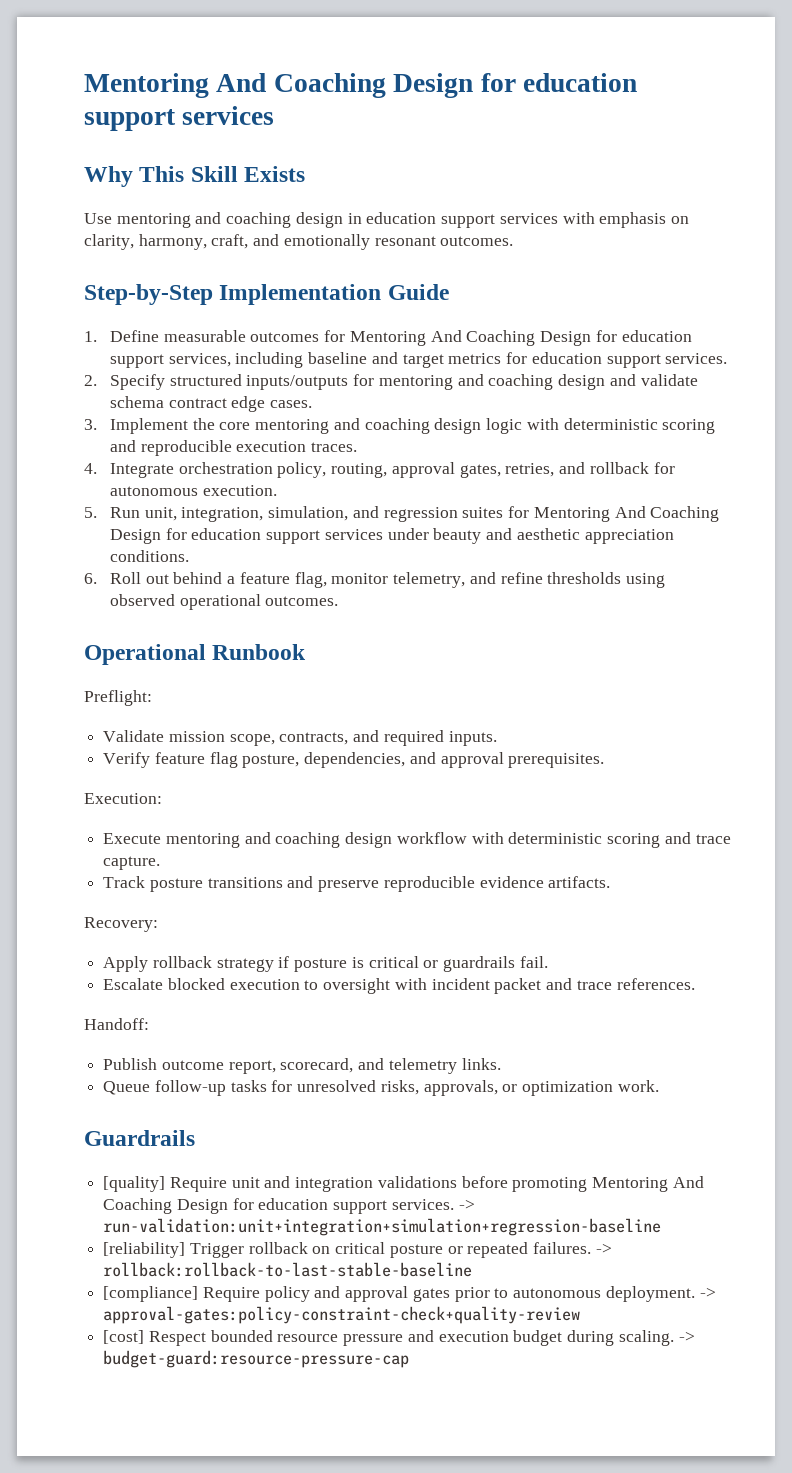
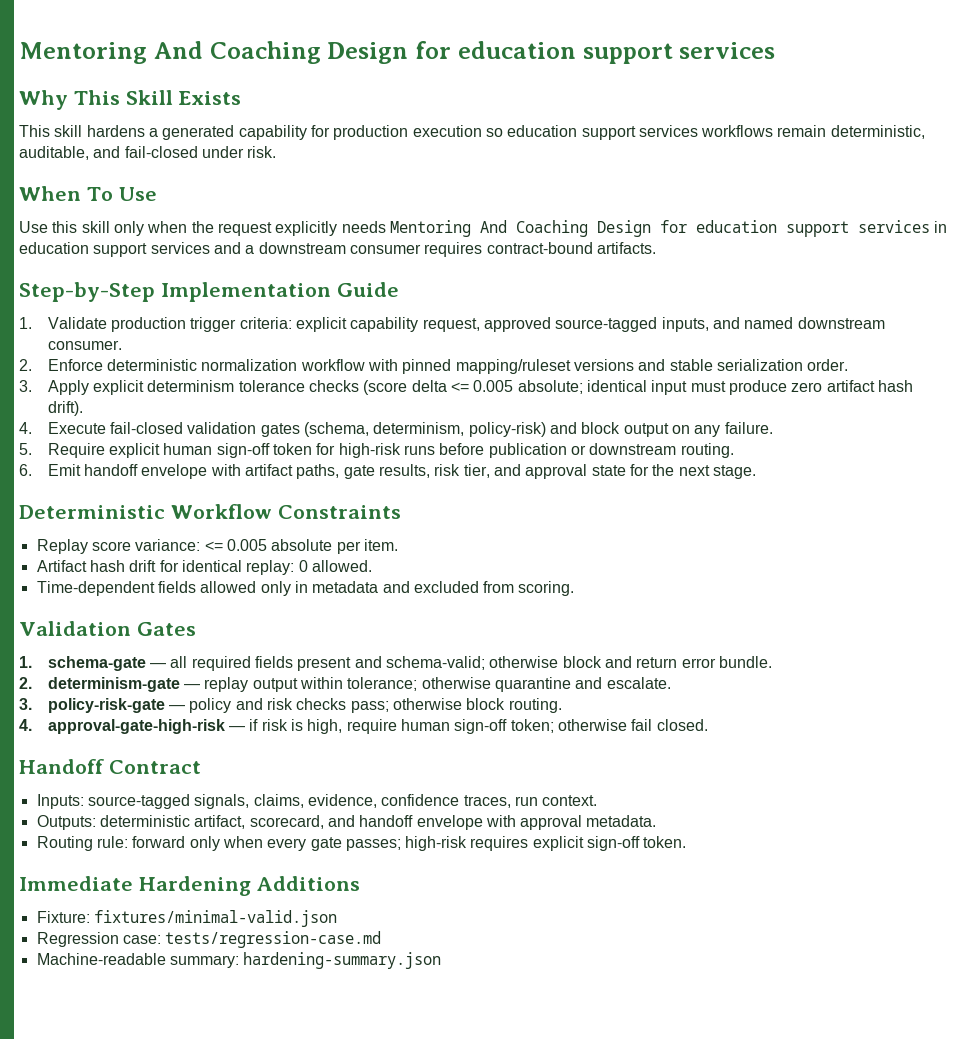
- Use mentoring and coaching design in education support services with emphasis on clarity, harmony, craft, and emotionally resonant outcomes.
+ This skill hardens a generated capability for production execution so education support services workflows remain deterministic, auditable, and fail-closed under risk.
+ When To Use
+ Use this skill only when the request explicitly needs Mentoring And Coaching Design for education support services in education support services and a downstream consumer requires contract-bound artifacts.
  Step-by-Step Implementation Guide
- 1. Define measurable outcomes for Mentoring And Coaching Design for education support services, including baseline and target metrics for education support services.
- 2. Specify structured inputs/outputs for mentoring and coaching design and validate schema contract edge cases.
- 3. Implement the core mentoring and coaching design logic with deterministic scoring and reproducible execution traces.
- 4. Integrate orchestration policy, routing, approval gates, retries, and rollback for autonomous execution.
- 5. Run unit, integration, simulation, and regression suites for Mentoring And Coaching Design for education support services under beauty and aesthetic appreciation conditions.
- 6. Roll out behind a feature flag, monitor telemetry, and refine thresholds using observed operational outcomes.
- Operational Runbook
- Preflight:
- Validate mission scope, contracts, and required inputs.
- Verify feature flag posture, dependencies, and approval prerequisites.
- Execution:
- Execute mentoring and coaching design workflow with deterministic scoring and trace capture.
- Track posture transitions and preserve reproducible evidence artifacts.
- Recovery:
- Apply rollback strategy if posture is critical or guardrails fail.
- Escalate blocked execution to oversight with incident packet and trace references.
- Handoff:
- Publish outcome report, scorecard, and telemetry links.
- Queue follow-up tasks for unresolved risks, approvals, or optimization work.
- Guardrails
- [quality] Require unit and integration validations before promoting Mentoring And Coaching Design for education support services. -> run-validation:unit+integration+simulation+regression-baseline
- [reliability] Trigger rollback on critical posture or repeated failures. -> rollback:rollback-to-last-stable-baseline
- [compliance] Require policy and approval gates prior to autonomous deployment. -> approval-gates:policy-constraint-check+quality-review
- [cost] Respect bounded resource pressure and execution budget during scaling. -> budget-guard:resource-pressure-cap
+ 1. Validate production trigger criteria: explicit capability request, approved source-tagged inputs, and named downstream consumer.
+ 2. Enforce deterministic normalization workflow with pinned mapping/ruleset versions and stable serialization order.
+ 3. Apply explicit determinism tolerance checks (score delta <= 0.005 absolute; identical input must produce zero artifact hash drift).
+ 4. Execute fail-closed validation gates (schema, determinism, policy-risk) and block output on any failure.
+ 5. Require explicit human sign-off token for high-risk runs before publication or downstream routing.
+ 6. Emit handoff envelope with artifact paths, gate results, risk tier, and approval state for the next stage.
+ Deterministic Workflow Constraints
+ Replay score variance: <= 0.005 absolute per item.
+ Artifact hash drift for identical replay: 0 allowed.
+ Time-dependent fields allowed only in metadata and excluded from scoring.
+ Validation Gates
+ 1. schema-gate — all required fields present and schema-valid; otherwise block and return error bundle.
+ 2. determinism-gate — replay output within tolerance; otherwise quarantine and escalate.
+ 3. policy-risk-gate — policy and risk checks pass; otherwise block routing.
+ 4. approval-gate-high-risk — if risk is high, require human sign-off token; otherwise fail closed.
+ Handoff Contract
+ Inputs: source-tagged signals, claims, evidence, confidence traces, run context.
+ Outputs: deterministic artifact, scorecard, and handoff envelope with approval metadata.
+ Routing rule: forward only when every gate passes; high-risk requires explicit sign-off token.
+ Immediate Hardening Additions
+ Fixture: fixtures/minimal-valid.json
+ Regression case: tests/regression-case.md
+ Machine-readable summary: hardening-summary.json

